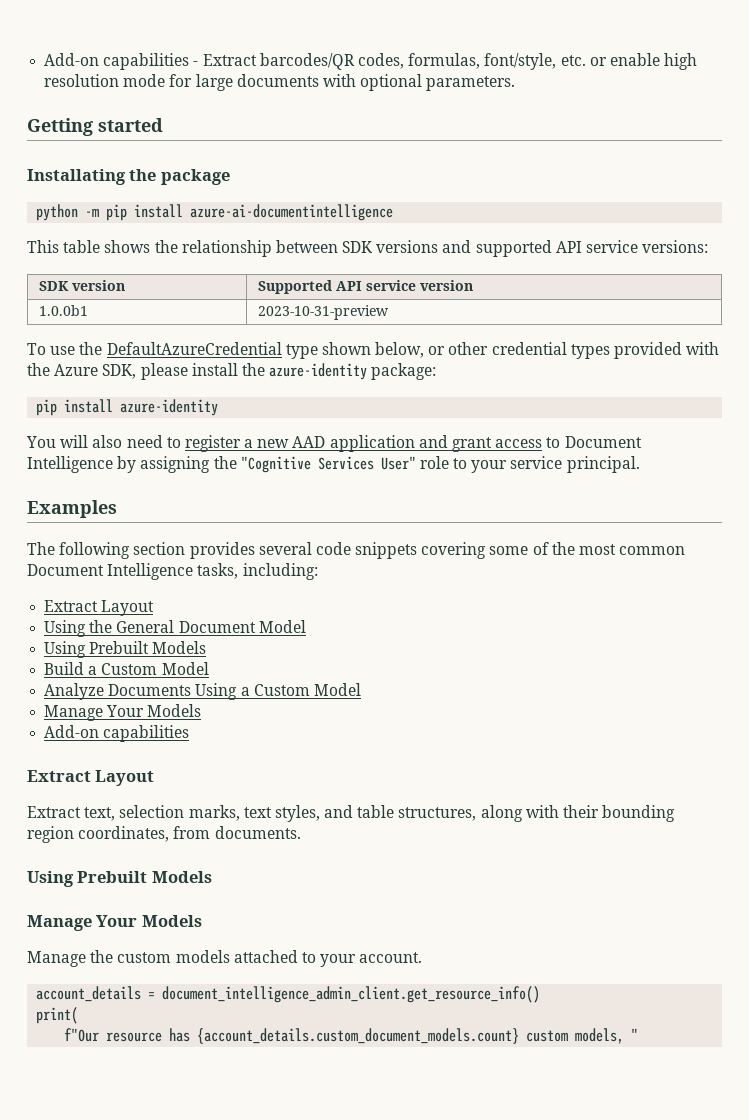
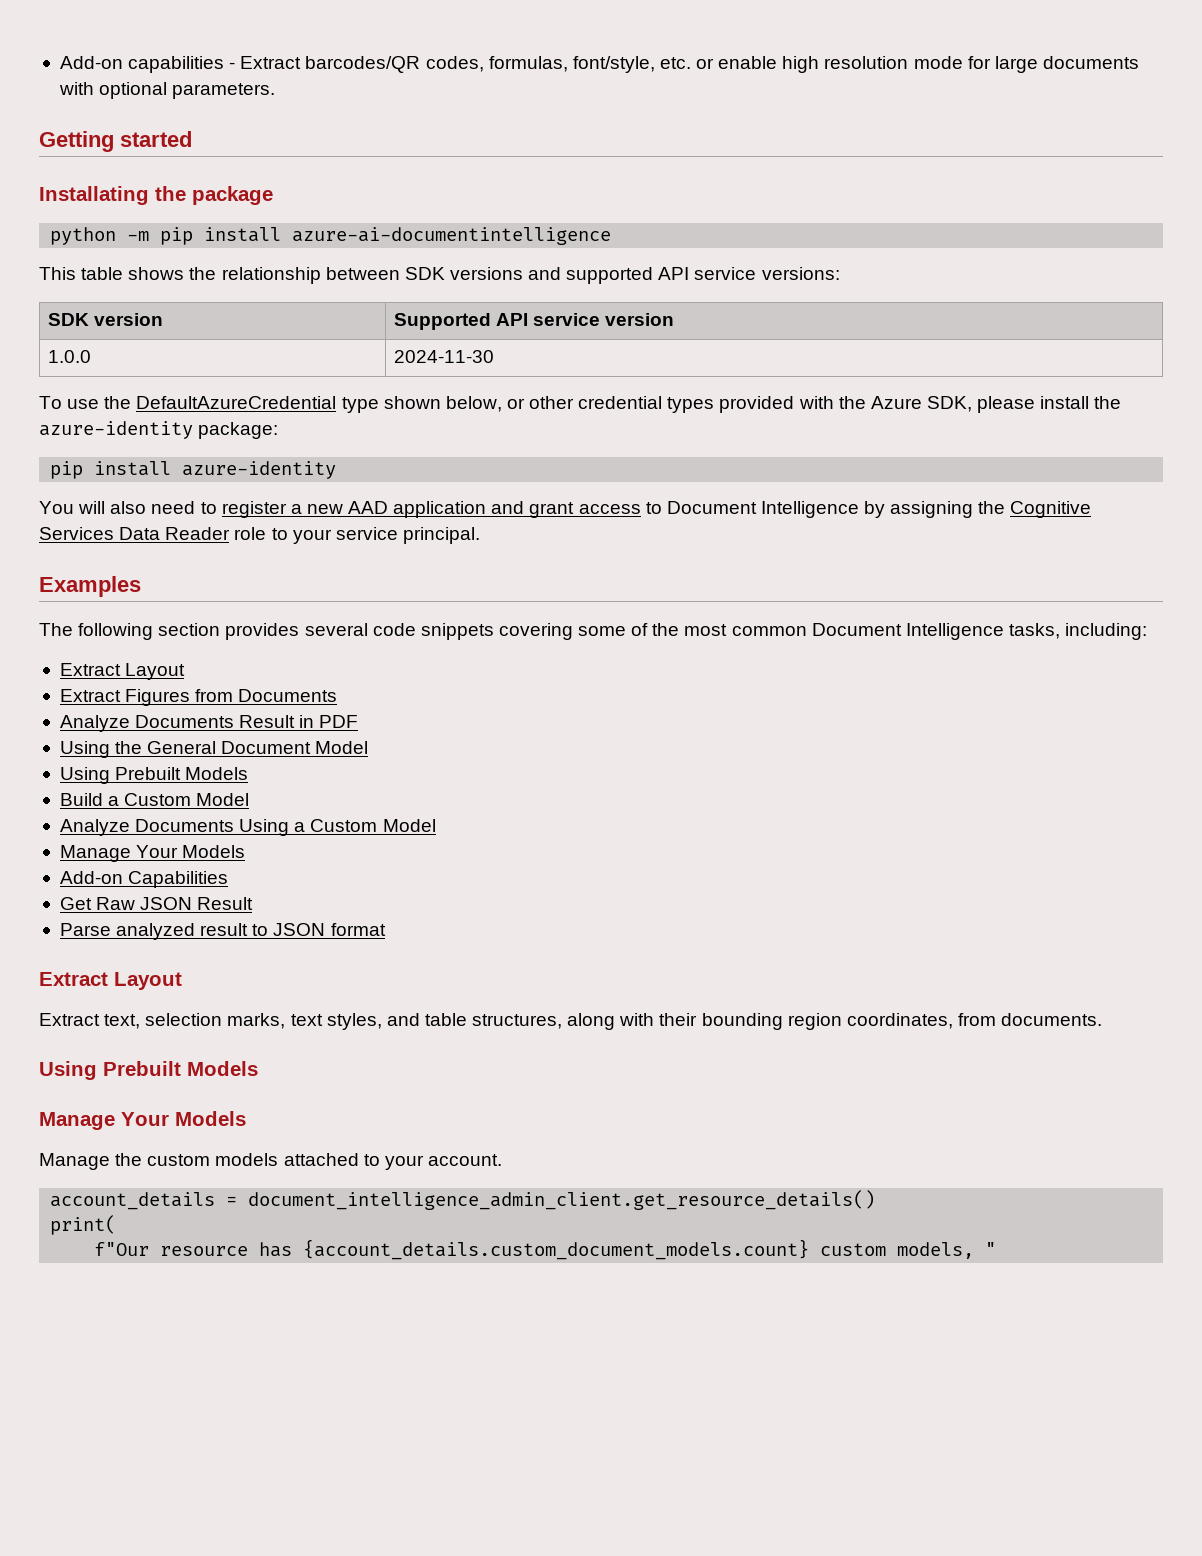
- 1.0.0b1 | 2023-10-31-preview
+ 1.0.0 | 2024-11-30
- You will also need to register a new AAD application and grant access to Document Intelligence by assigning the "Cognitive Services User" role to your service principal.
+ You will also need to register a new AAD application and grant access to Document Intelligence by assigning the Cognitive Services Data Reader role to your service principal.
+ Extract Figures from Documents
+ Analyze Documents Result in PDF
  Analyze Documents Using a Custom Model
  Manage Your Models
- Add-on capabilities
+ Add-on Capabilities
+ Get Raw JSON Result
+ Parse analyzed result to JSON format
- account_details = document_intelligence_admin_client.get_resource_info()
+ account_details = document_intelligence_admin_client.get_resource_details()

